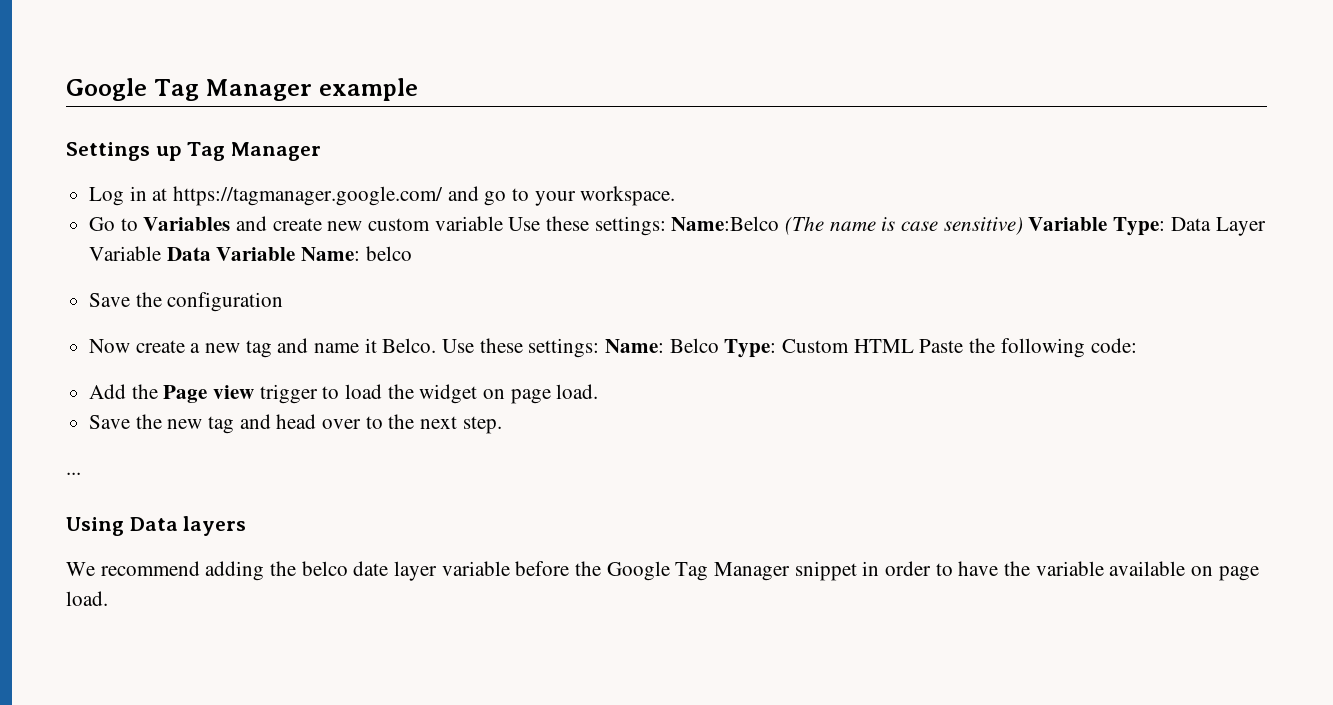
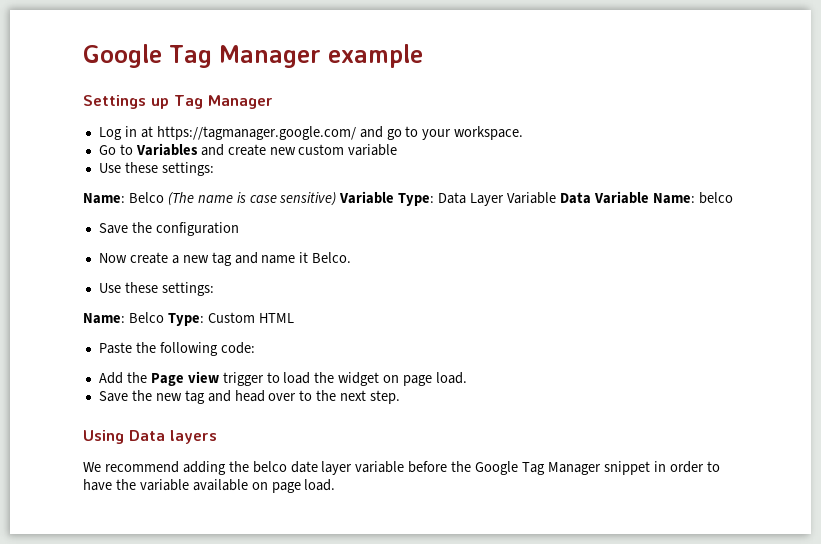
- Go to Variables and create new custom variable Use these settings: Name:Belco (The name is case sensitive) Variable Type: Data Layer Variable Data Variable Name: belco
+ Go to Variables and create new custom variable
+ Use these settings:
+ Name: Belco (The name is case sensitive) Variable Type: Data Layer Variable Data Variable Name: belco
- Now create a new tag and name it Belco. Use these settings: Name: Belco Type: Custom HTML Paste the following code:
+ Now create a new tag and name it Belco.
+ Use these settings:
+ Name: Belco Type: Custom HTML
+ Paste the following code:
- ...

